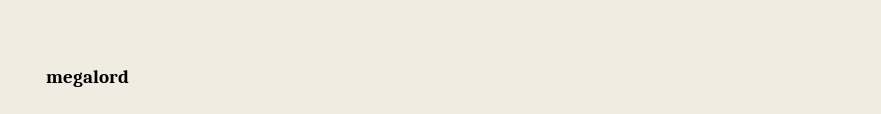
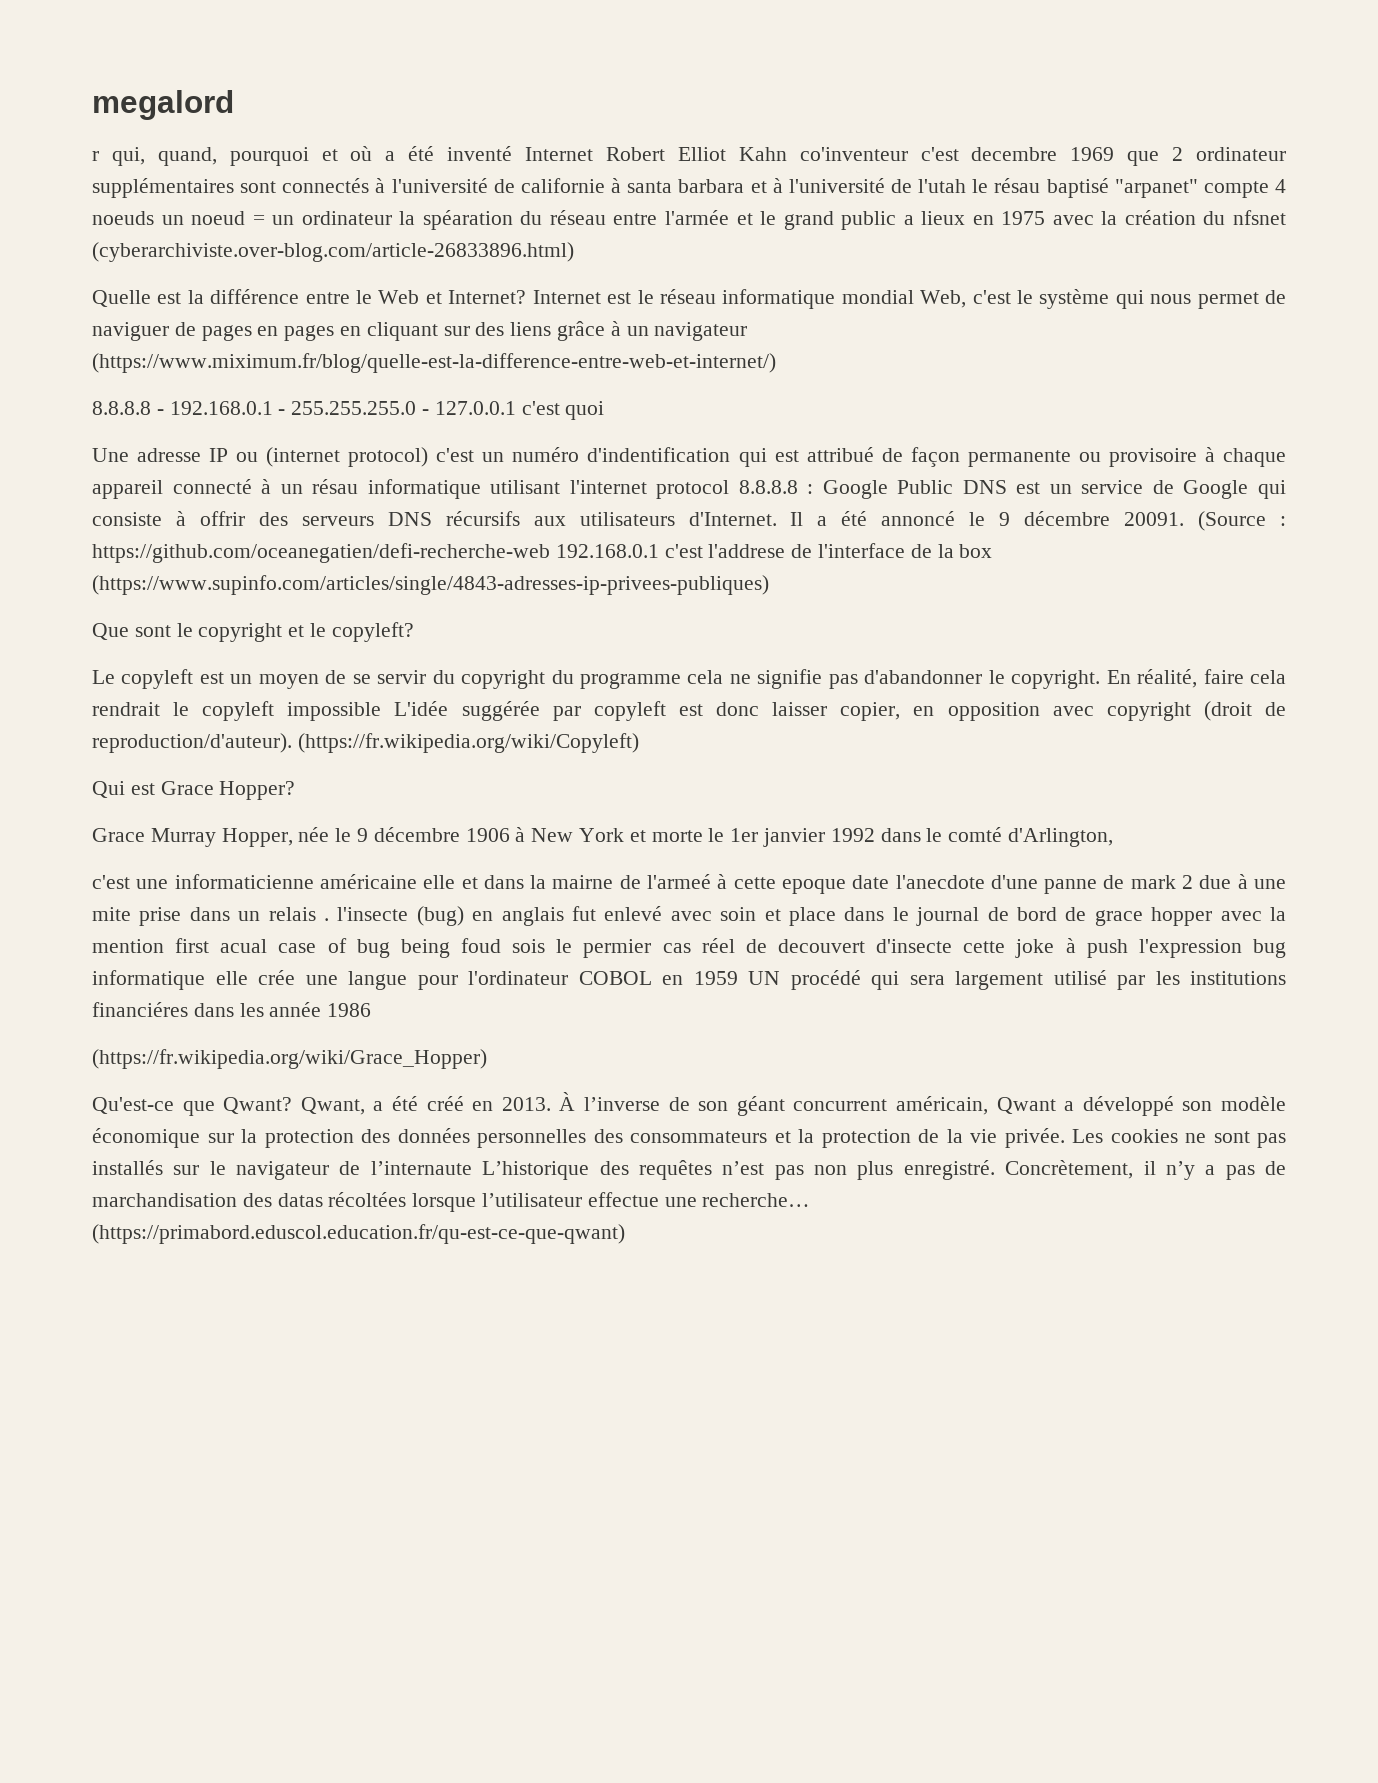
+ r qui, quand, pourquoi et où a été inventé Internet Robert Elliot Kahn co'inventeur c'est decembre 1969 que 2 ordinateur supplémentaires sont connectés à l'université de californie à santa barbara et à l'université de l'utah le résau baptisé "arpanet" compte 4 noeuds un noeud = un ordinateur la spéaration du réseau entre l'armée et le grand public a lieux en 1975 avec la création du nfsnet (cyberarchiviste.over-blog.com/article-26833896.html)
+ Quelle est la différence entre le Web et Internet? Internet est le réseau informatique mondial Web, c'est le système qui nous permet de naviguer de pages en pages en cliquant sur des liens grâce à un navigateur (https://www.miximum.fr/blog/quelle-est-la-difference-entre-web-et-internet/)
+ 8.8.8.8 - 192.168.0.1 - 255.255.255.0 - 127.0.0.1 c'est quoi
+ Une adresse IP ou (internet protocol) c'est un numéro d'indentification qui est attribué de façon permanente ou provisoire à chaque appareil connecté à un résau informatique utilisant l'internet protocol 8.8.8.8 : Google Public DNS est un service de Google qui consiste à offrir des serveurs DNS récursifs aux utilisateurs d'Internet. Il a été annoncé le 9 décembre 20091. (Source : https://github.com/oceanegatien/defi-recherche-web 192.168.0.1 c'est l'addrese de l'interface de la box (https://www.supinfo.com/articles/single/4843-adresses-ip-privees-publiques)
+ Que sont le copyright et le copyleft?
+ Le copyleft est un moyen de se servir du copyright du programme cela ne signifie pas d'abandonner le copyright. En réalité, faire cela rendrait le copyleft impossible L'idée suggérée par copyleft est donc laisser copier, en opposition avec copyright (droit de reproduction/d'auteur). (https://fr.wikipedia.org/wiki/Copyleft)
+ Qui est Grace Hopper?
+ Grace Murray Hopper, née le 9 décembre 1906 à New York et morte le 1er janvier 1992 dans le comté d'Arlington,
+ c'est une informaticienne américaine elle et dans la mairne de l'armeé à cette epoque date l'anecdote d'une panne de mark 2 due à une mite prise dans un relais . l'insecte (bug) en anglais fut enlevé avec soin et place dans le journal de bord de grace hopper avec la mention first acual case of bug being foud sois le permier cas réel de decouvert d'insecte cette joke à push l'expression bug informatique elle crée une langue pour l'ordinateur COBOL en 1959 UN procédé qui sera largement utilisé par les institutions financiéres dans les année 1986
+ (https://fr.wikipedia.org/wiki/Grace_Hopper)
+ Qu'est-ce que Qwant? Qwant, a été créé en 2013. À l’inverse de son géant concurrent américain, Qwant a développé son modèle économique sur la protection des données personnelles des consommateurs et la protection de la vie privée. Les cookies ne sont pas installés sur le navigateur de l’internaute L’historique des requêtes n’est pas non plus enregistré. Concrètement, il n’y a pas de marchandisation des datas récoltées lorsque l’utilisateur effectue une recherche… (https://primabord.eduscol.education.fr/qu-est-ce-que-qwant)

